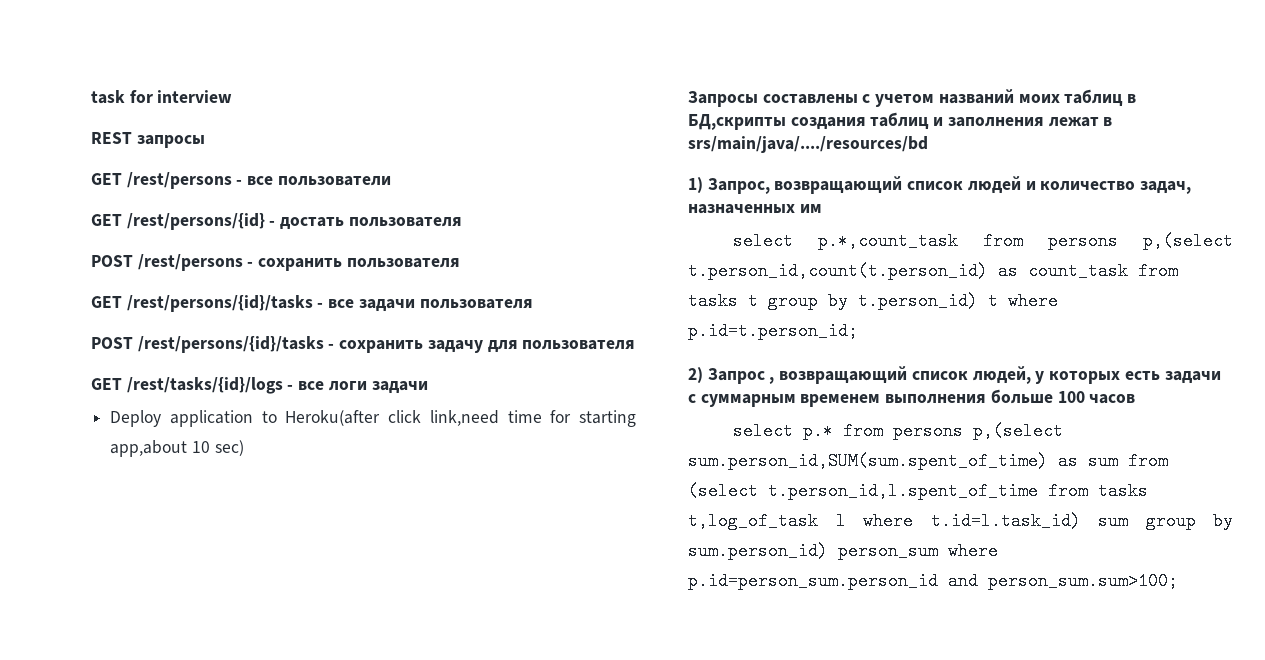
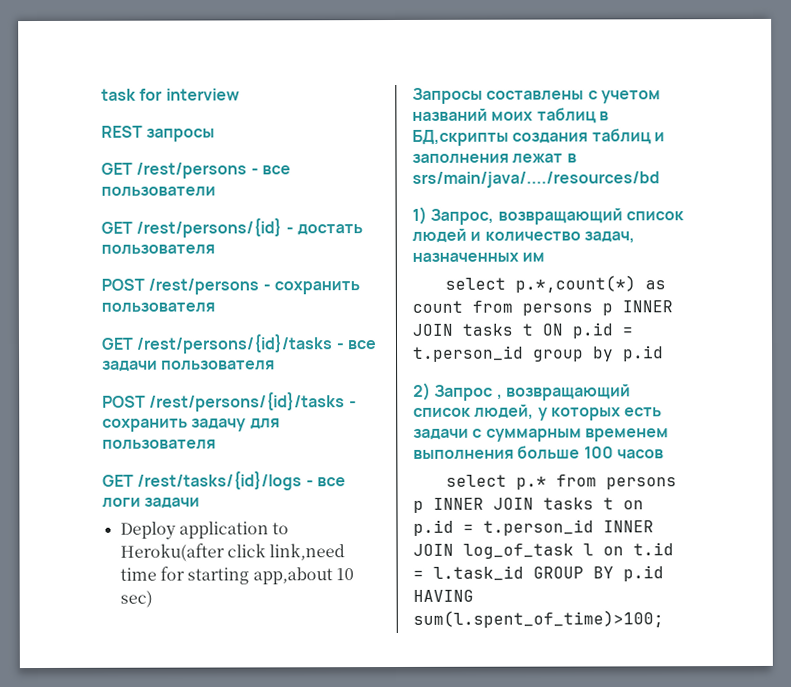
- select p.*,count_task from persons p,(select t.person_id,count(t.person_id) as count_task from tasks t group by t.person_id) t where p.id=t.person_id;
+ select p.*,count(*) as count from persons p INNER JOIN tasks t ON p.id = t.person_id group by p.id
- select p.* from persons p,(select sum.person_id,SUM(sum.spent_of_time) as sum from (select t.person_id,l.spent_of_time from tasks t,log_of_task l where t.id=l.task_id) sum group by sum.person_id) person_sum where p.id=person_sum.person_id and person_sum.sum>100;
+ select p.* from persons p INNER JOIN tasks t on p.id = t.person_id INNER JOIN log_of_task l on t.id = l.task_id GROUP BY p.id HAVING sum(l.spent_of_time)>100;

